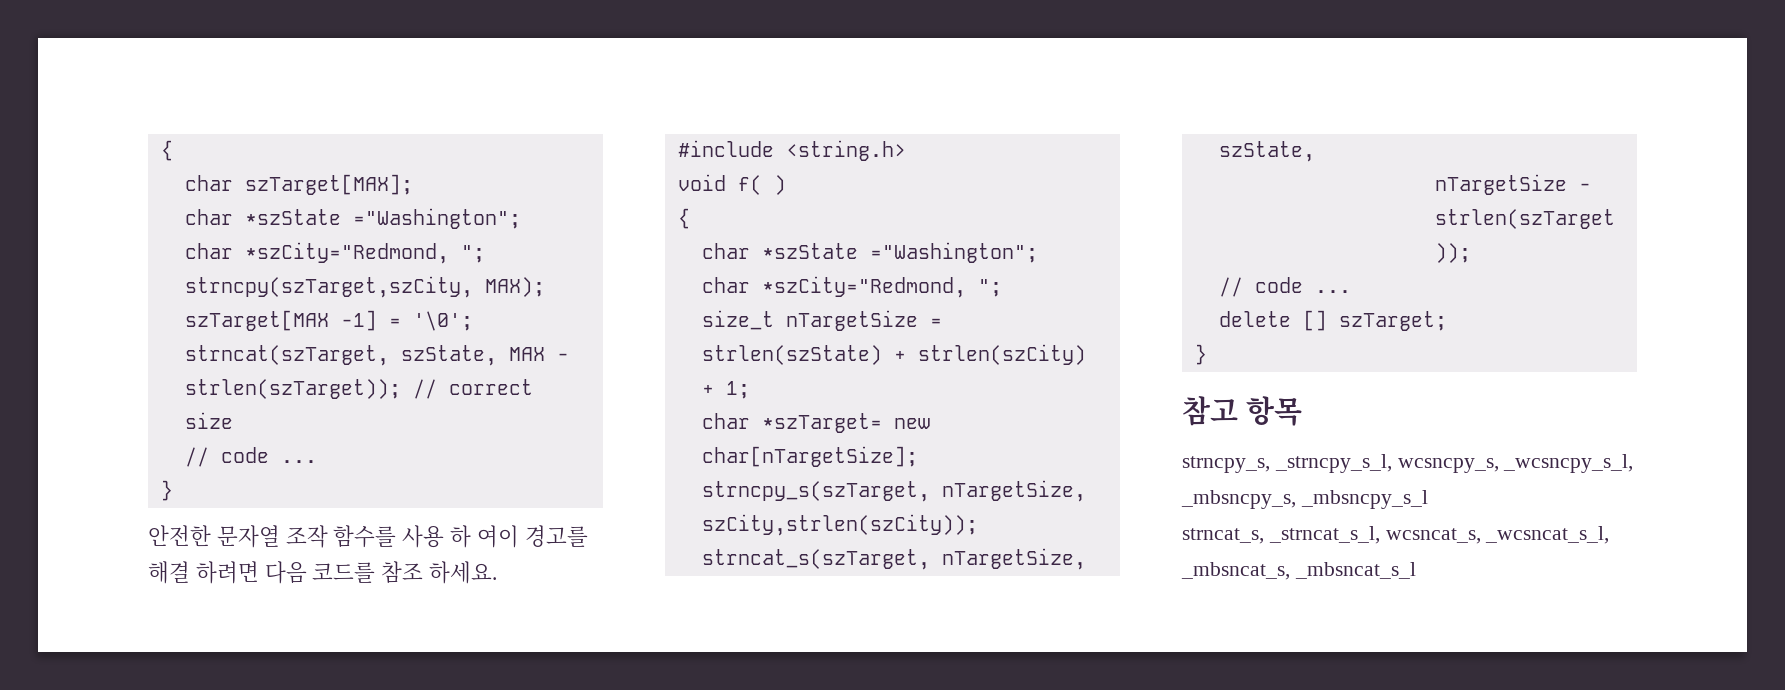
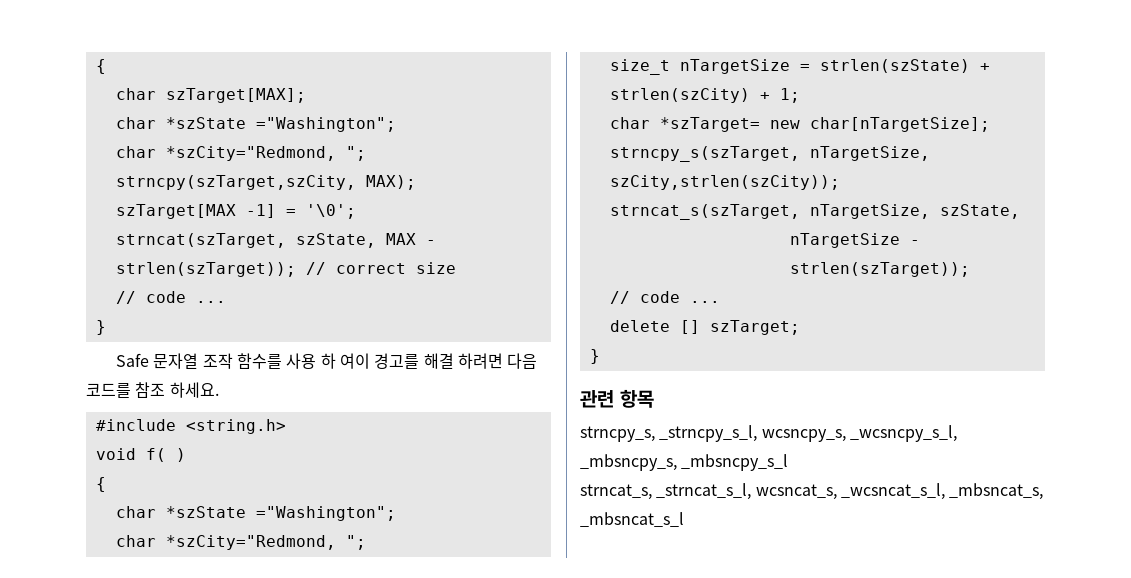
- 안전한 문자열 조작 함수를 사용 하 여이 경고를 해결 하려면 다음 코드를 참조 하세요.
+ Safe 문자열 조작 함수를 사용 하 여이 경고를 해결 하려면 다음 코드를 참조 하세요.
- 참고 항목
+ 관련 항목

